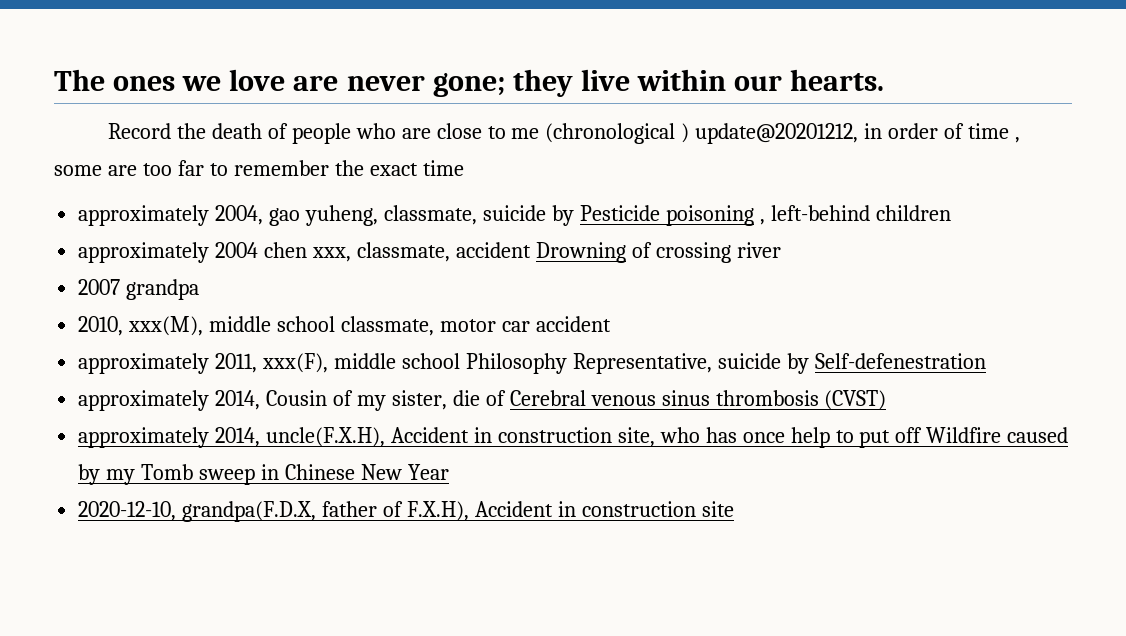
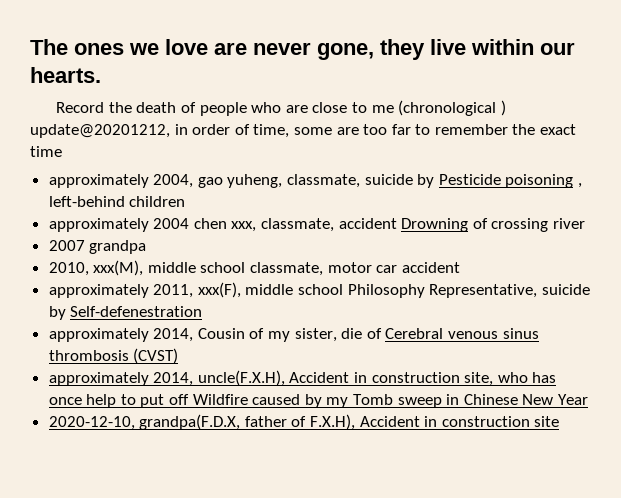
- The ones we love are never gone; they live within our hearts.
+ The ones we love are never gone, they live within our hearts.
- Record the death of people who are close to me (chronological ) update@20201212, in order of time , some are too far to remember the exact time
+ Record the death of people who are close to me (chronological ) update@20201212, in order of time, some are too far to remember the exact time

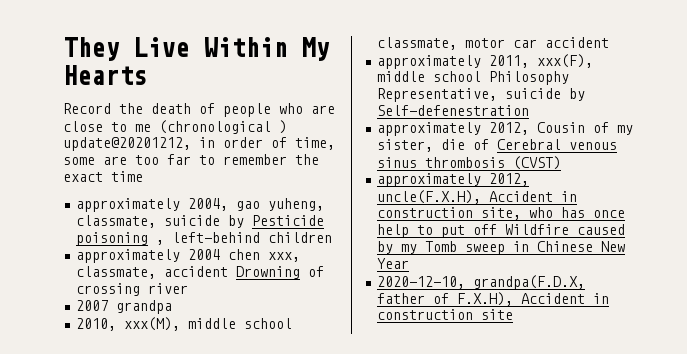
- The ones we love are never gone, they live within our hearts.
+ They Live Within My Hearts
- approximately 2014, Cousin of my sister, die of Cerebral venous sinus thrombosis (CVST)
+ approximately 2012, Cousin of my sister, die of Cerebral venous sinus thrombosis (CVST)
- approximately 2014, uncle(F.X.H), Accident in construction site, who has once help to put off Wildfire caused by my Tomb sweep in Chinese New Year
+ approximately 2012, uncle(F.X.H), Accident in construction site, who has once help to put off Wildfire caused by my Tomb sweep in Chinese New Year

